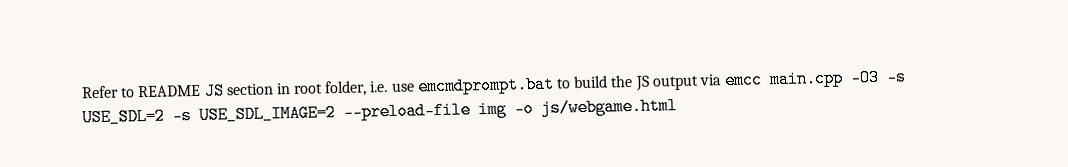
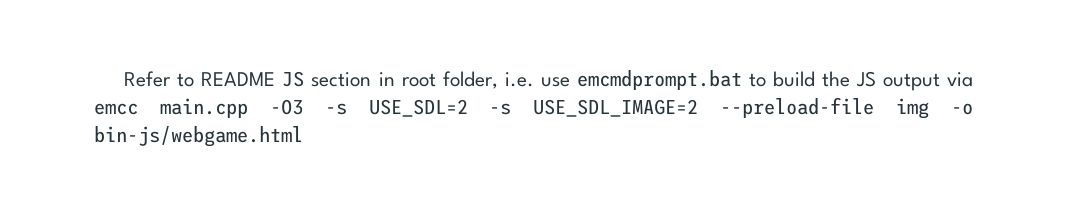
- Refer to README JS section in root folder, i.e. use emcmdprompt.bat to build the JS output via emcc main.cpp -O3 -s USE_SDL=2 -s USE_SDL_IMAGE=2 --preload-file img -o js/webgame.html
+ Refer to README JS section in root folder, i.e. use emcmdprompt.bat to build the JS output via emcc main.cpp -O3 -s USE_SDL=2 -s USE_SDL_IMAGE=2 --preload-file img -o bin-js/webgame.html

